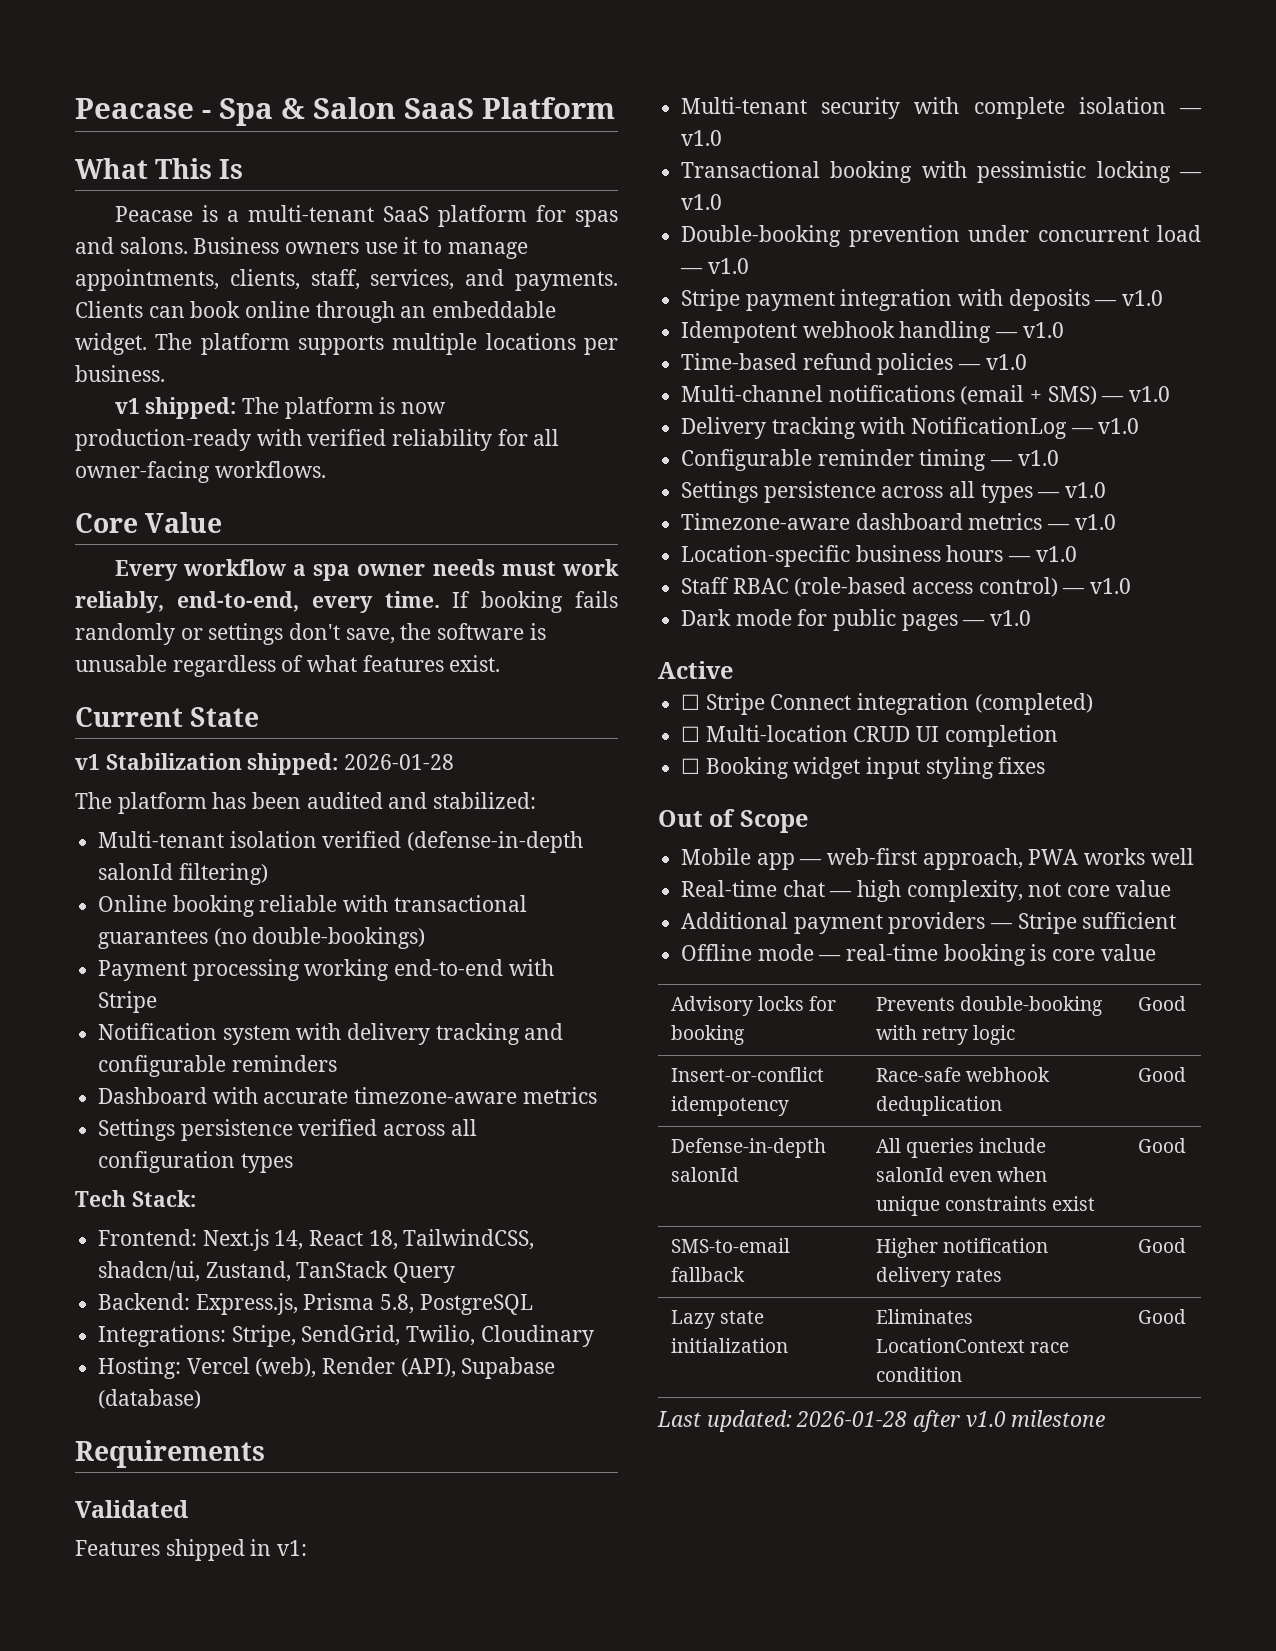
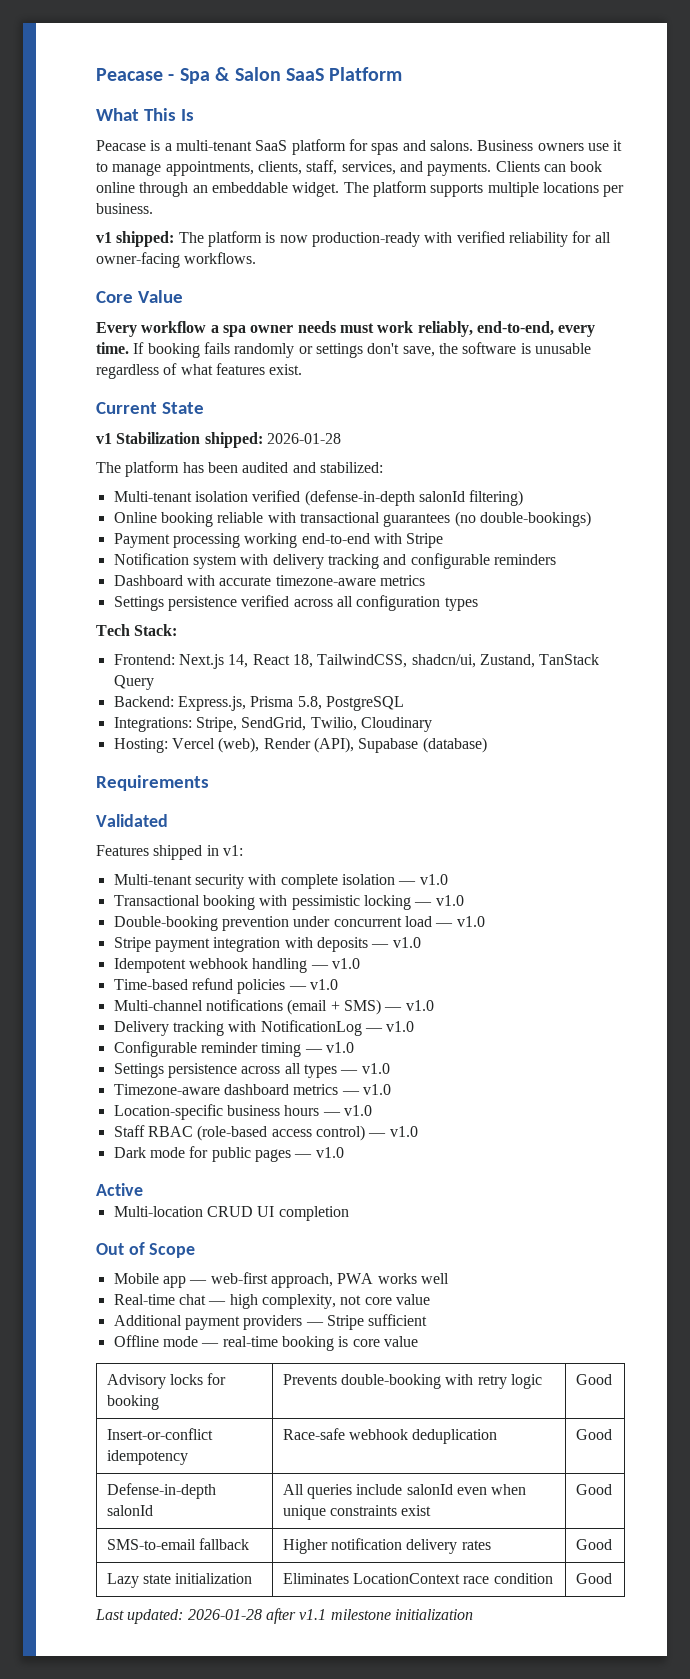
- ☐ Stripe Connect integration (completed)
- ☐ Multi-location CRUD UI completion
- ☐ Booking widget input styling fixes
+ Multi-location CRUD UI completion
- Last updated: 2026-01-28 after v1.0 milestone
+ Last updated: 2026-01-28 after v1.1 milestone initialization

